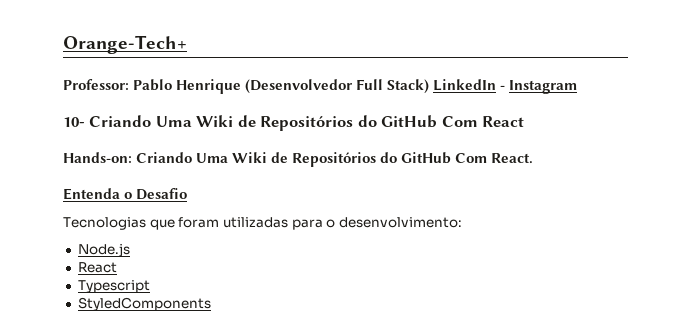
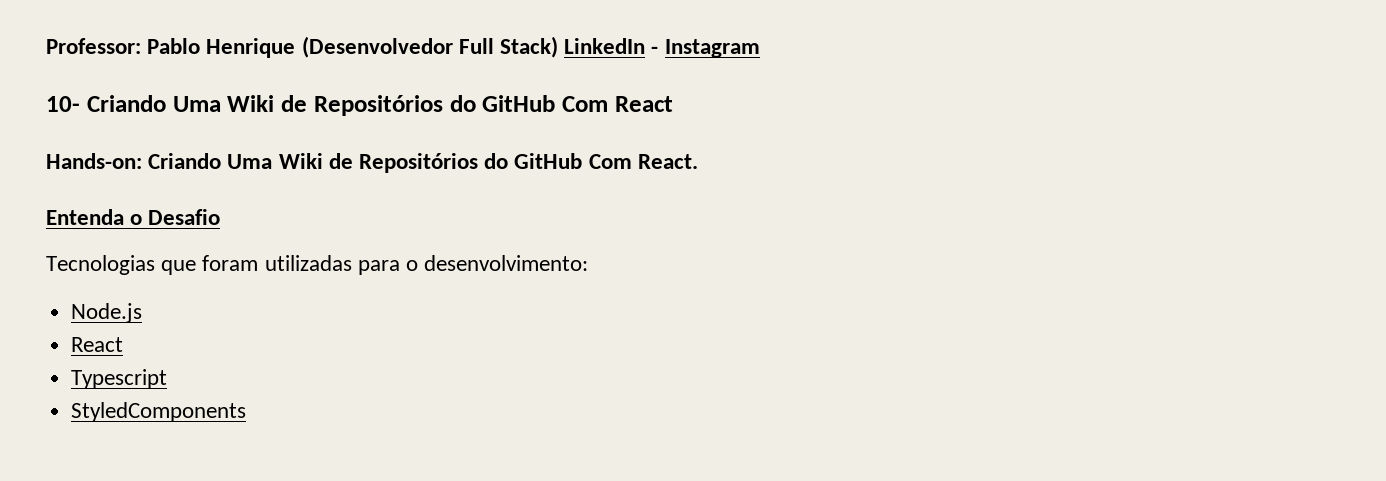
- Orange-Tech+

